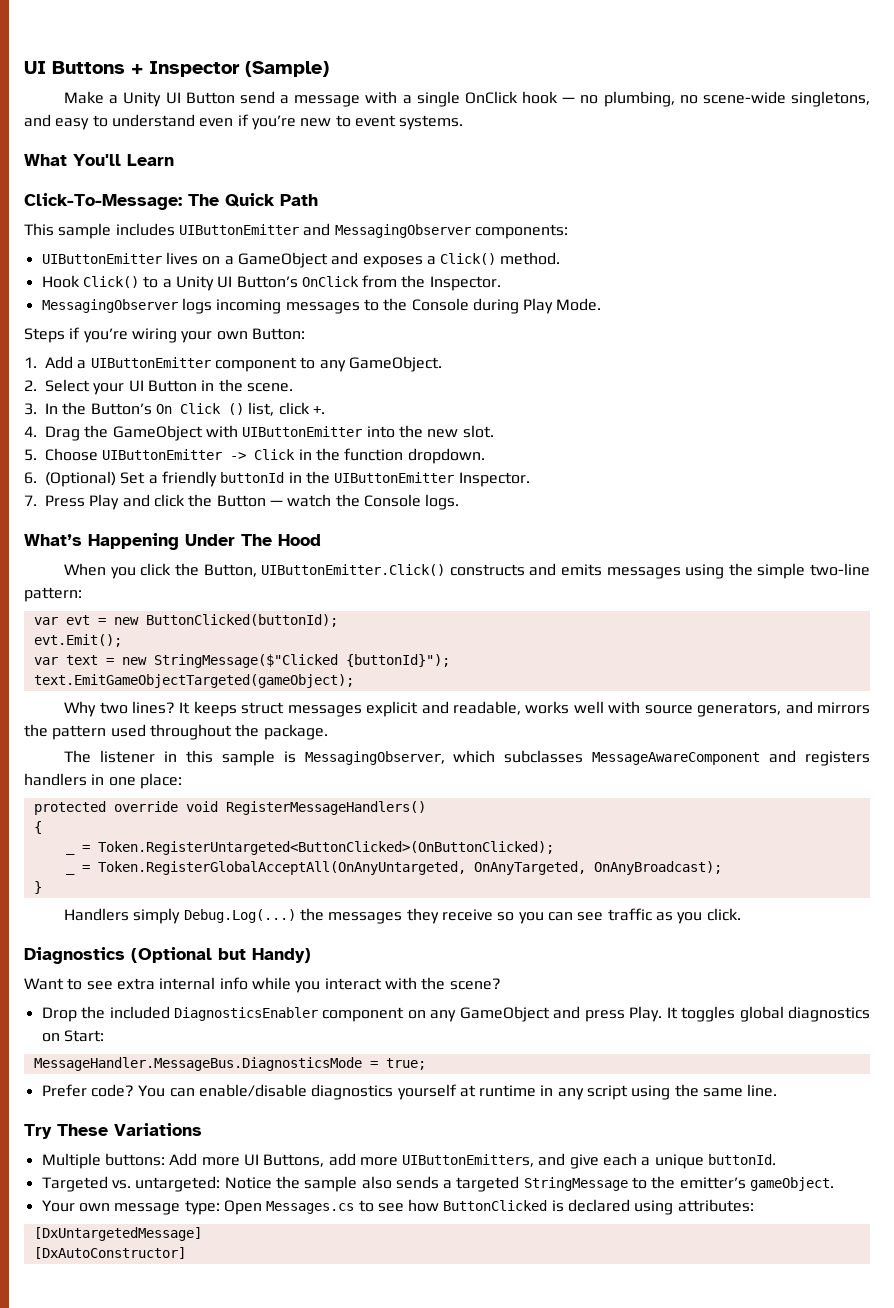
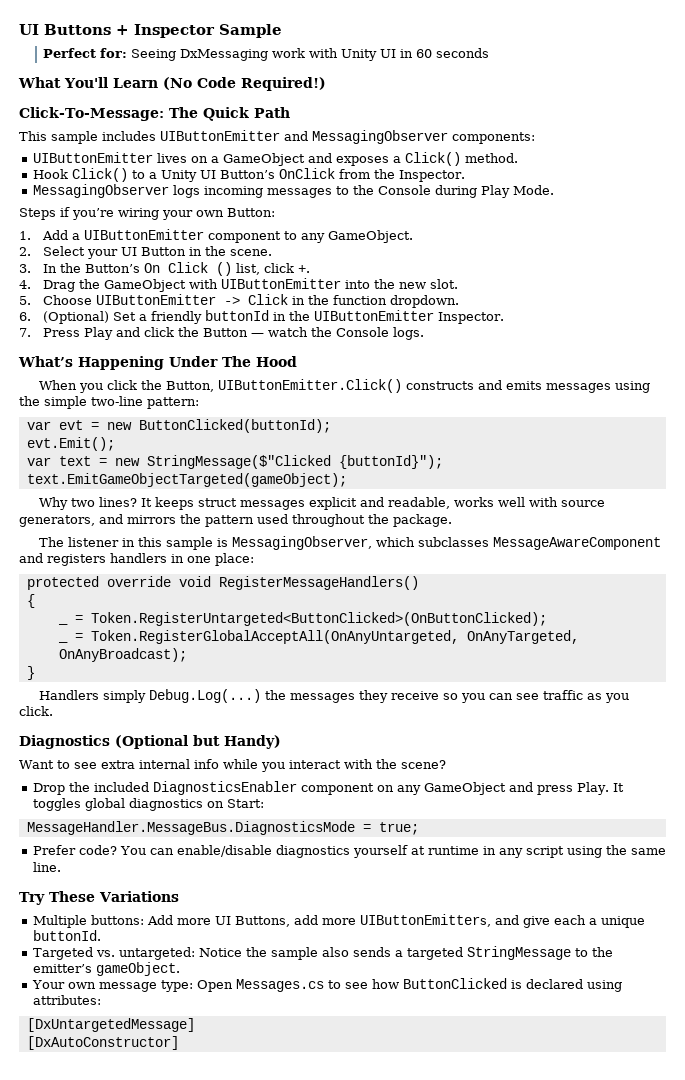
- UI Buttons + Inspector (Sample)
- Make a Unity UI Button send a message with a single OnClick hook — no plumbing, no scene-wide singletons, and easy to understand even if you’re new to event systems.
+ UI Buttons + Inspector Sample
+ Perfect for: Seeing DxMessaging work with Unity UI in 60 seconds
- What You'll Learn
+ What You'll Learn (No Code Required!)

